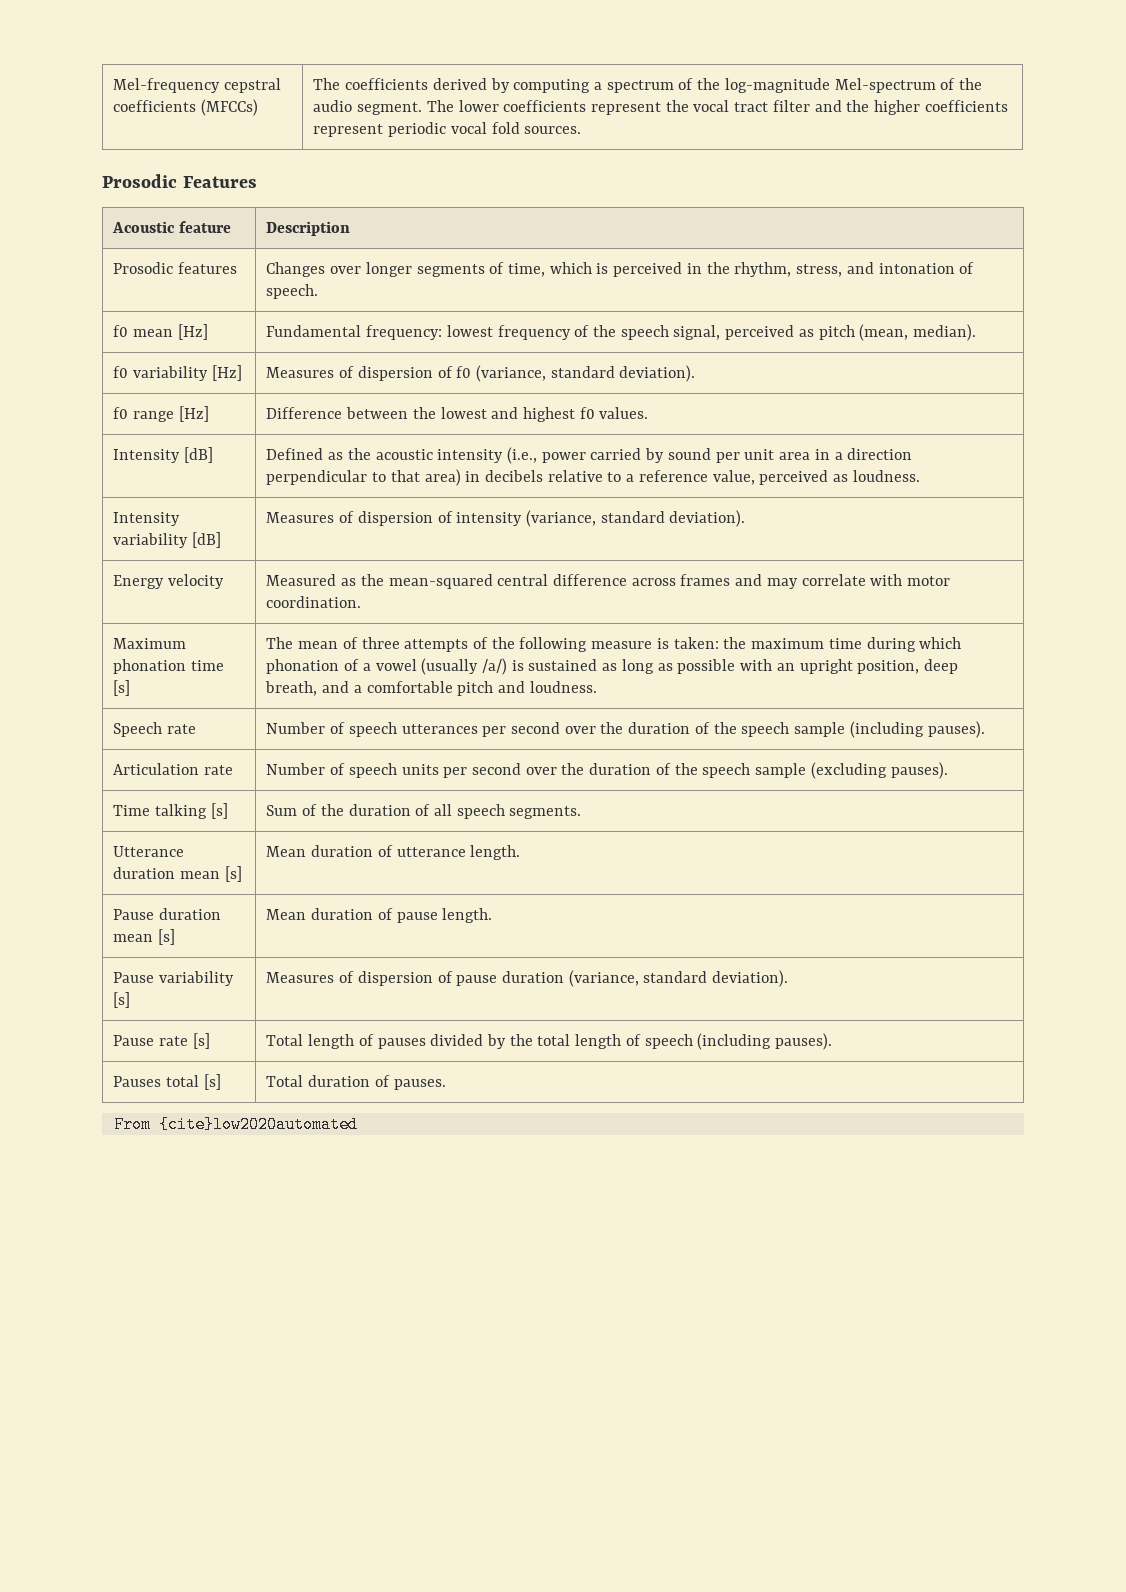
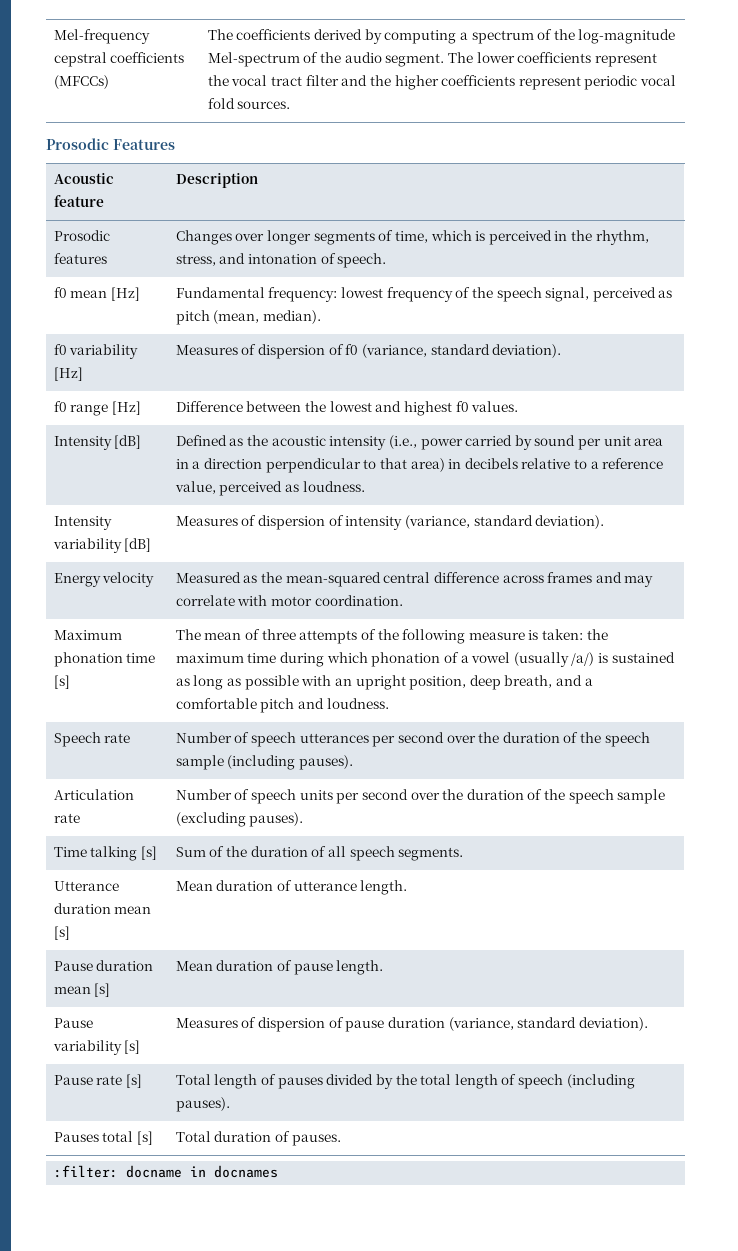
- From {cite}low2020automated
+ :filter: docname in docnames

